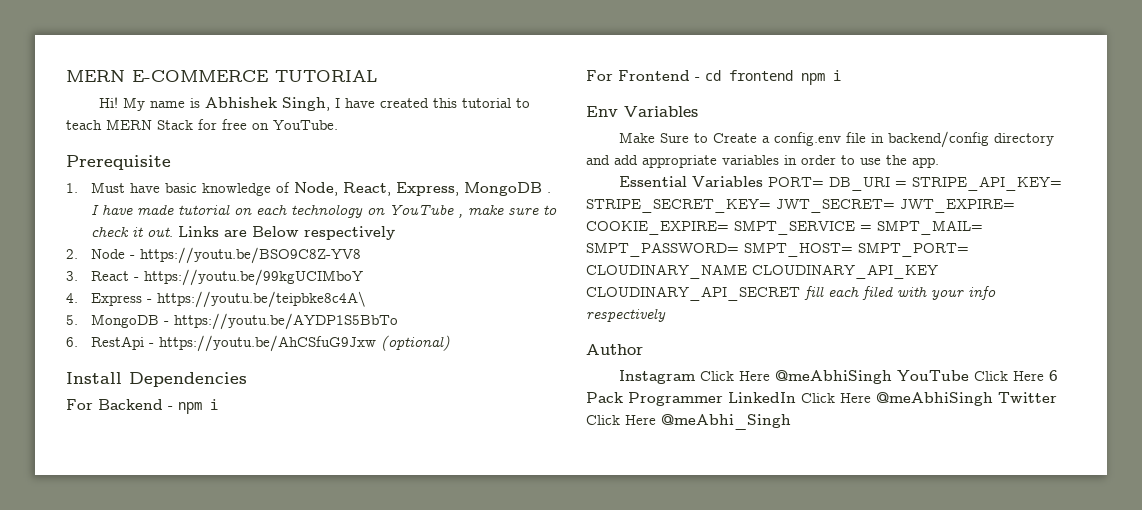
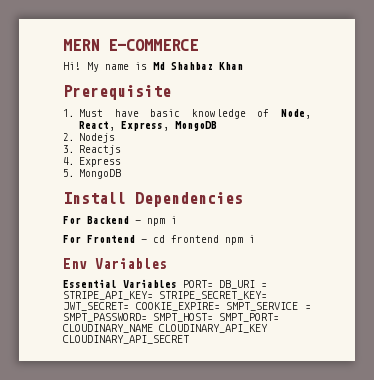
- MERN E-COMMERCE TUTORIAL
+ MERN E-COMMERCE
- My name is Abhishek Singh, I have created this tutorial to teach MERN Stack for free on YouTube.
+ My name is Md Shahbaz Khan
- 1. Must have basic knowledge of Node, React, Express, MongoDB . I have made tutorial on each technology on YouTube , make sure to check it out. Links are Below respectively
- 2. Node - https://youtu.be/BSO9C8Z-YV8
- 3. React - https://youtu.be/99kgUCIMboY
+ 1. Must have basic knowledge of Node, React, Express, MongoDB
+ 2. Nodejs
+ 3. Reactjs
- 4. Express - https://youtu.be/teipbke8c4A\
+ 4. Express
- 5. MongoDB - https://youtu.be/AYDP1S5BbTo
- 6. RestApi - https://youtu.be/AhCSfuG9Jxw (optional)
+ 5. MongoDB
- Make Sure to Create a config.env file in backend/config directory and add appropriate variables in order to use the app.
- Essential Variables PORT= DB_URI = STRIPE_API_KEY= STRIPE_SECRET_KEY= JWT_SECRET= JWT_EXPIRE= COOKIE_EXPIRE= SMPT_SERVICE = SMPT_MAIL= SMPT_PASSWORD= SMPT_HOST= SMPT_PORT= CLOUDINARY_NAME CLOUDINARY_API_KEY CLOUDINARY_API_SECRET fill each filed with your info respectively
- Author
- Instagram Click Here @meAbhiSingh YouTube Click Here 6 Pack Programmer LinkedIn Click Here @meAbhiSingh Twitter Click Here @meAbhi_Singh
+ Essential Variables PORT= DB_URI = STRIPE_API_KEY= STRIPE_SECRET_KEY= JWT_SECRET= COOKIE_EXPIRE= SMPT_SERVICE = SMPT_PASSWORD= SMPT_HOST= SMPT_PORT= CLOUDINARY_NAME CLOUDINARY_API_KEY CLOUDINARY_API_SECRET

